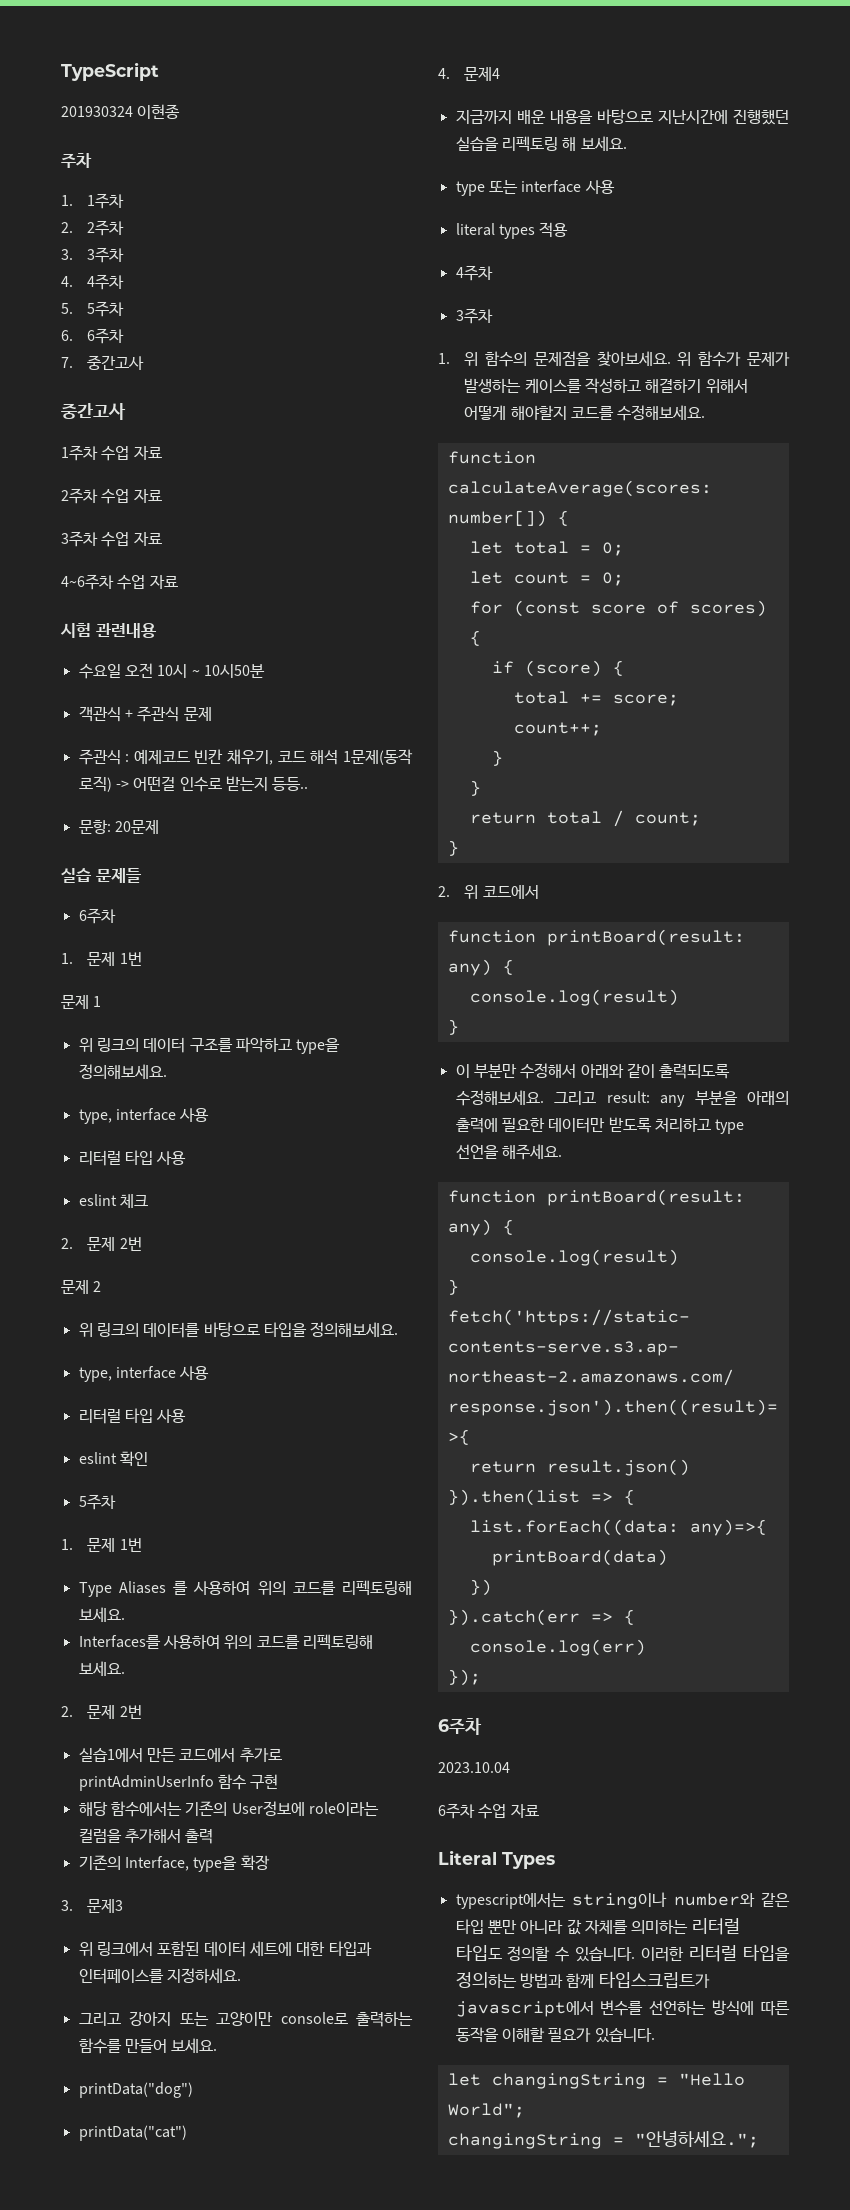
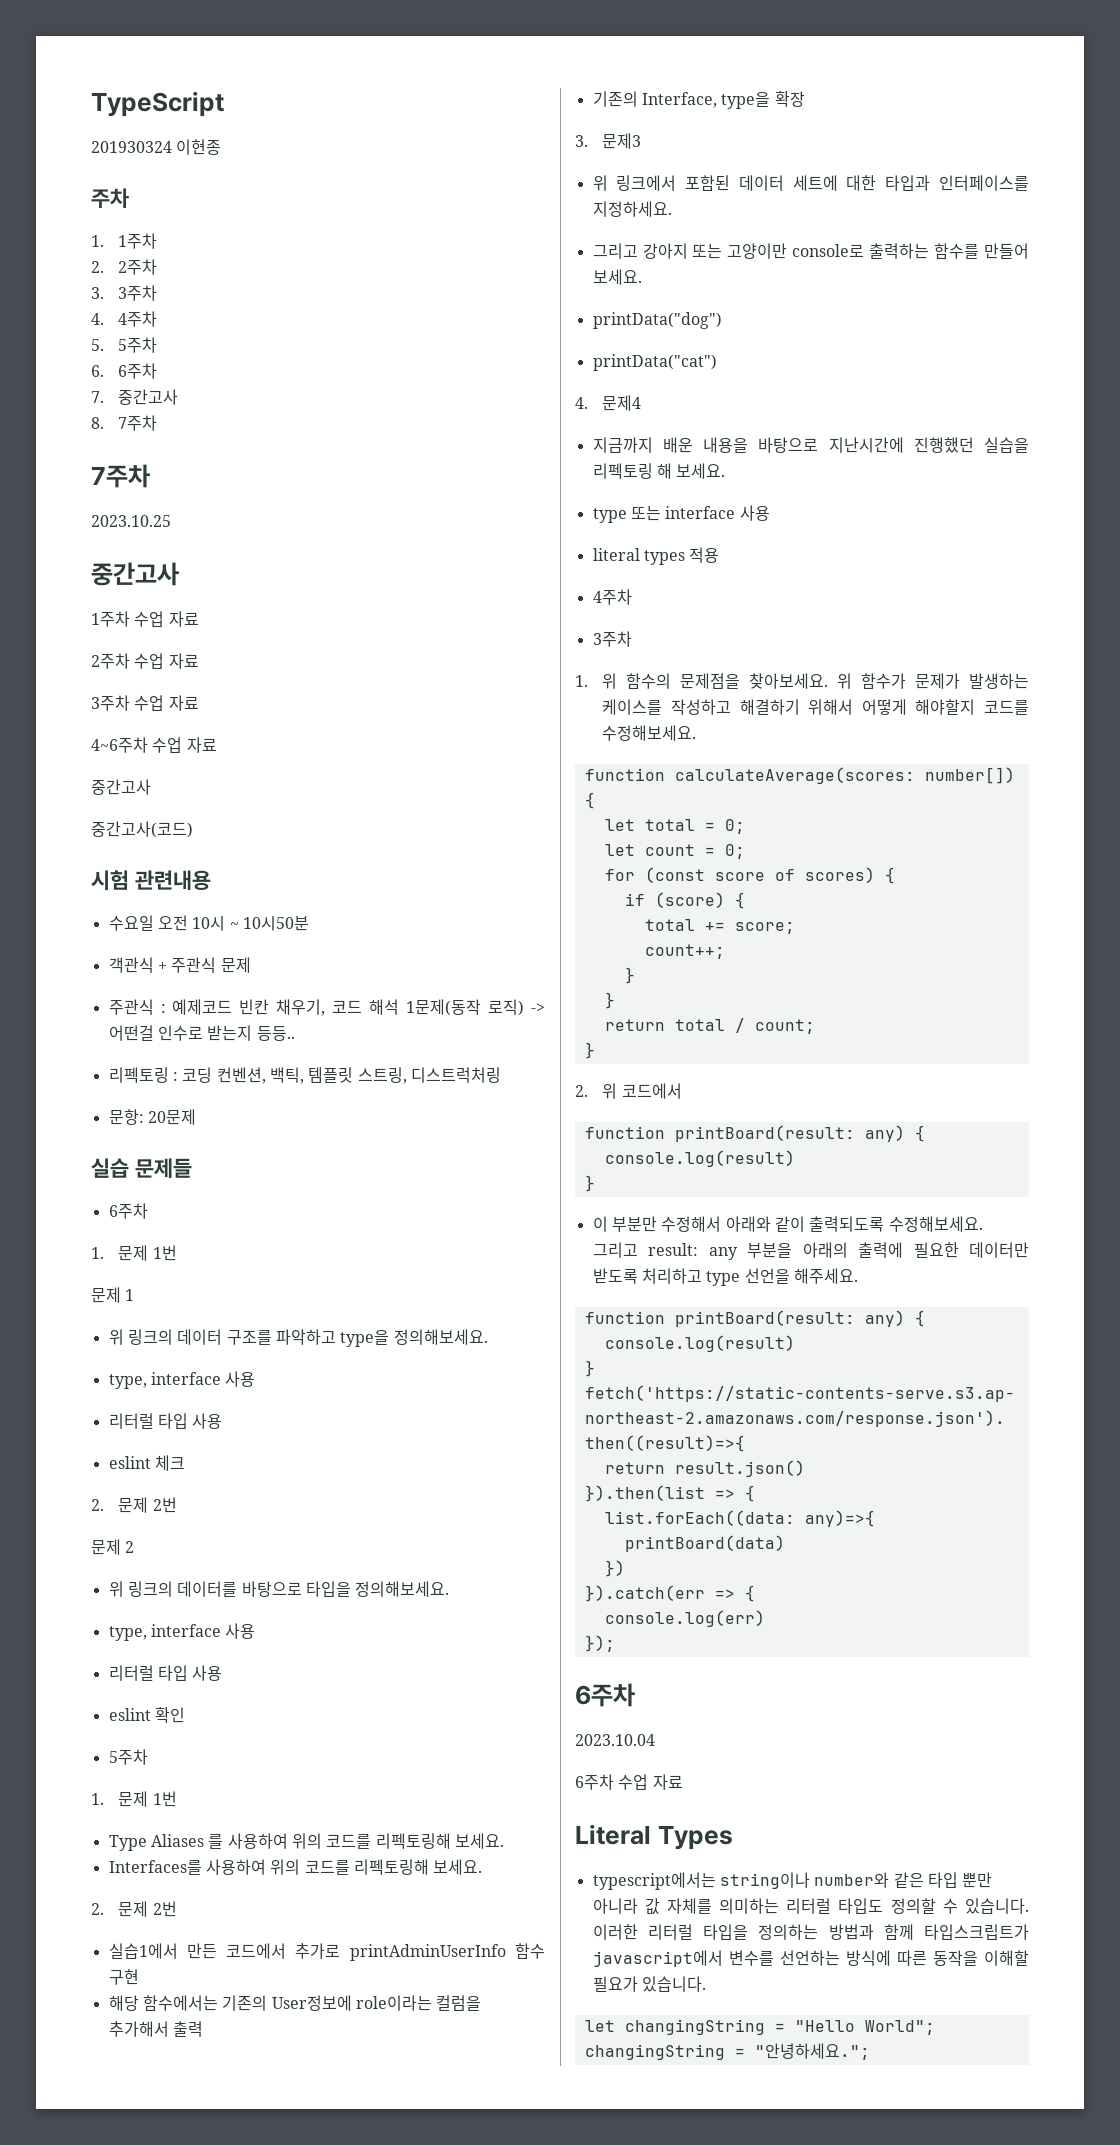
+ 8. 7주차
+ 7주차
+ 2023.10.25
  4~6주차 수업 자료
+ 중간고사
+ 중간고사(코드)
+ 리펙토링 : 코딩 컨벤션, 백틱, 템플릿 스트링, 디스트럭처링

